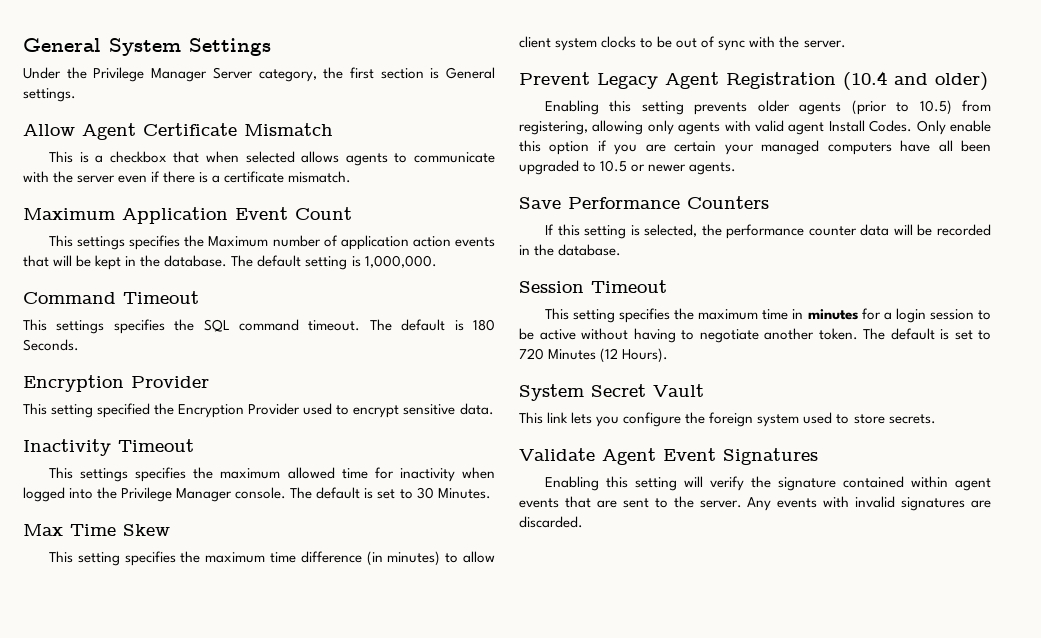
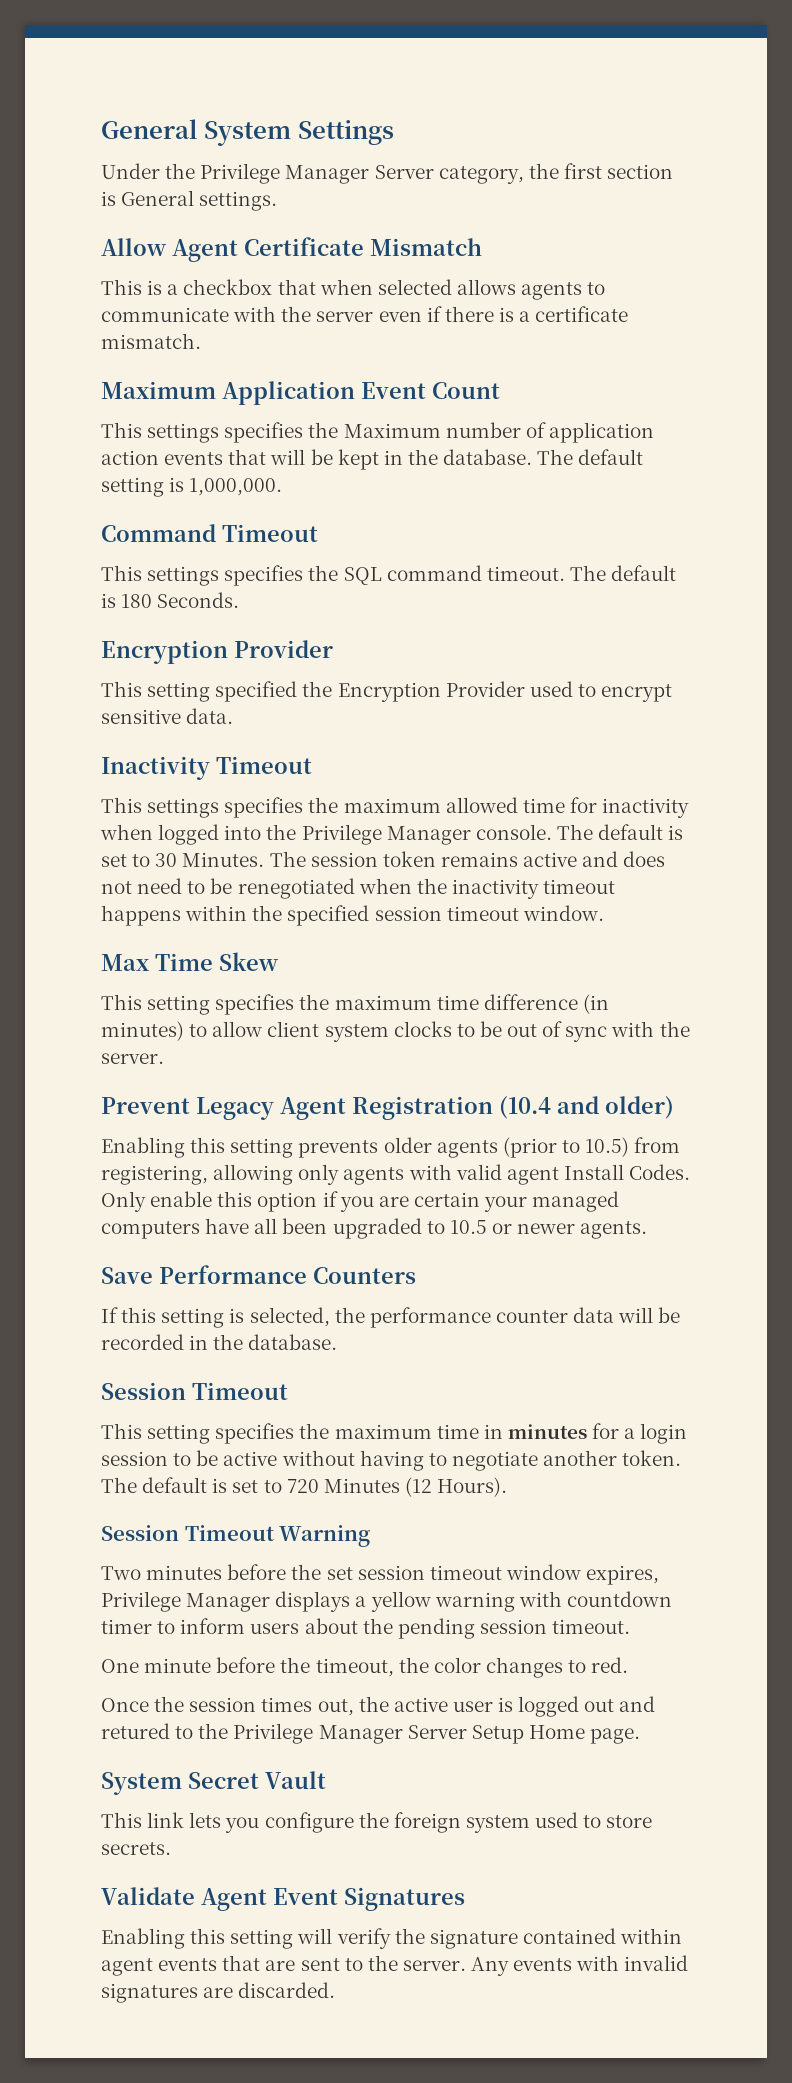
+ The session token remains active and does not need to be renegotiated when the inactivity timeout happens within the specified session timeout window.
+ Session Timeout Warning
+ Two minutes before the set session timeout window expires, Privilege Manager displays a yellow warning with countdown timer to inform users about the pending session timeout.
+ One minute before the timeout, the color changes to red.
+ Once the session times out, the active user is logged out and retured to the Privilege Manager Server Setup Home page.

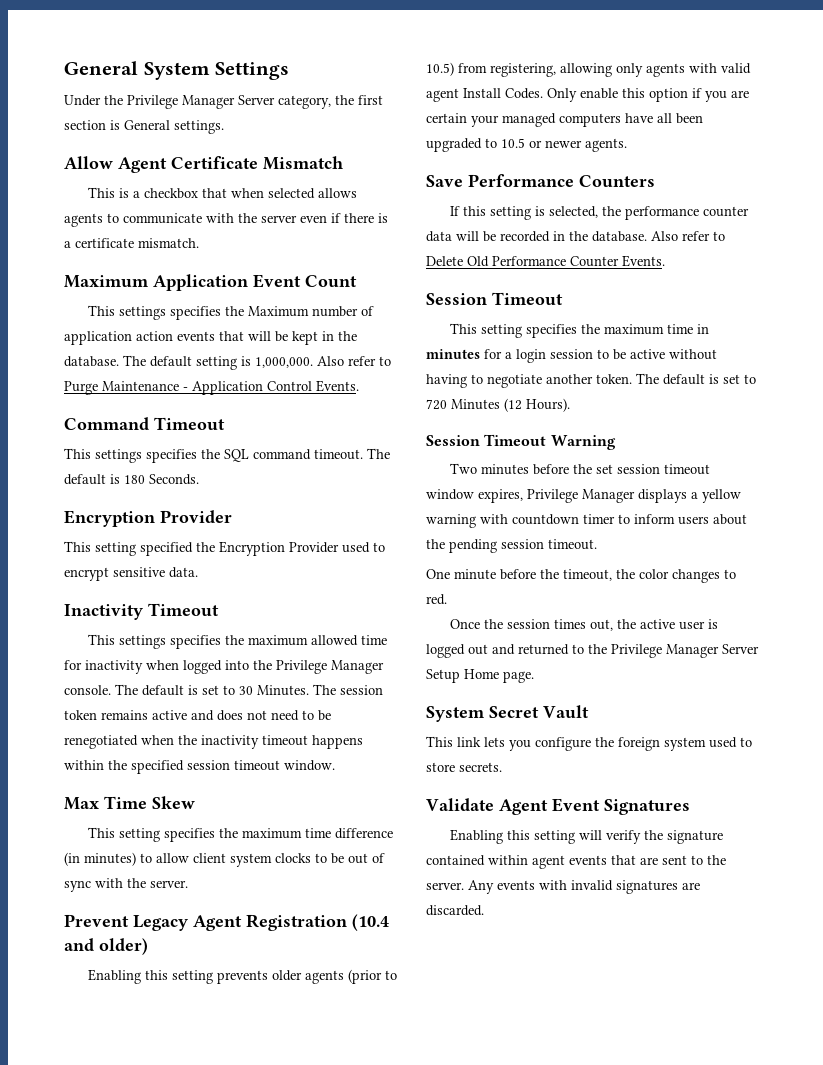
+ Also refer to Purge Maintenance - Application Control Events.
+ Also refer to Delete Old Performance Counter Events.
- Once the session times out, the active user is logged out and retured to the Privilege Manager Server Setup Home page.
+ Once the session times out, the active user is logged out and returned to the Privilege Manager Server Setup Home page.

